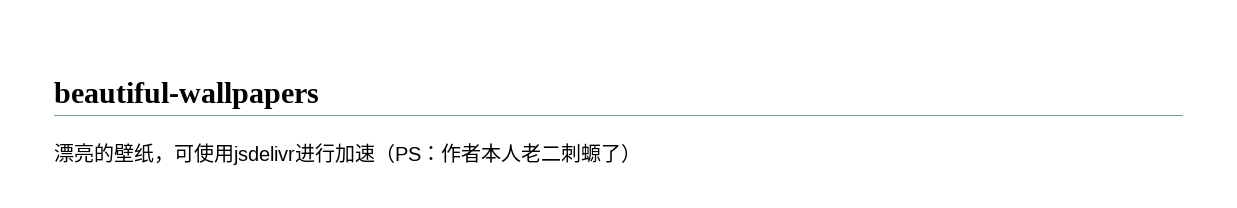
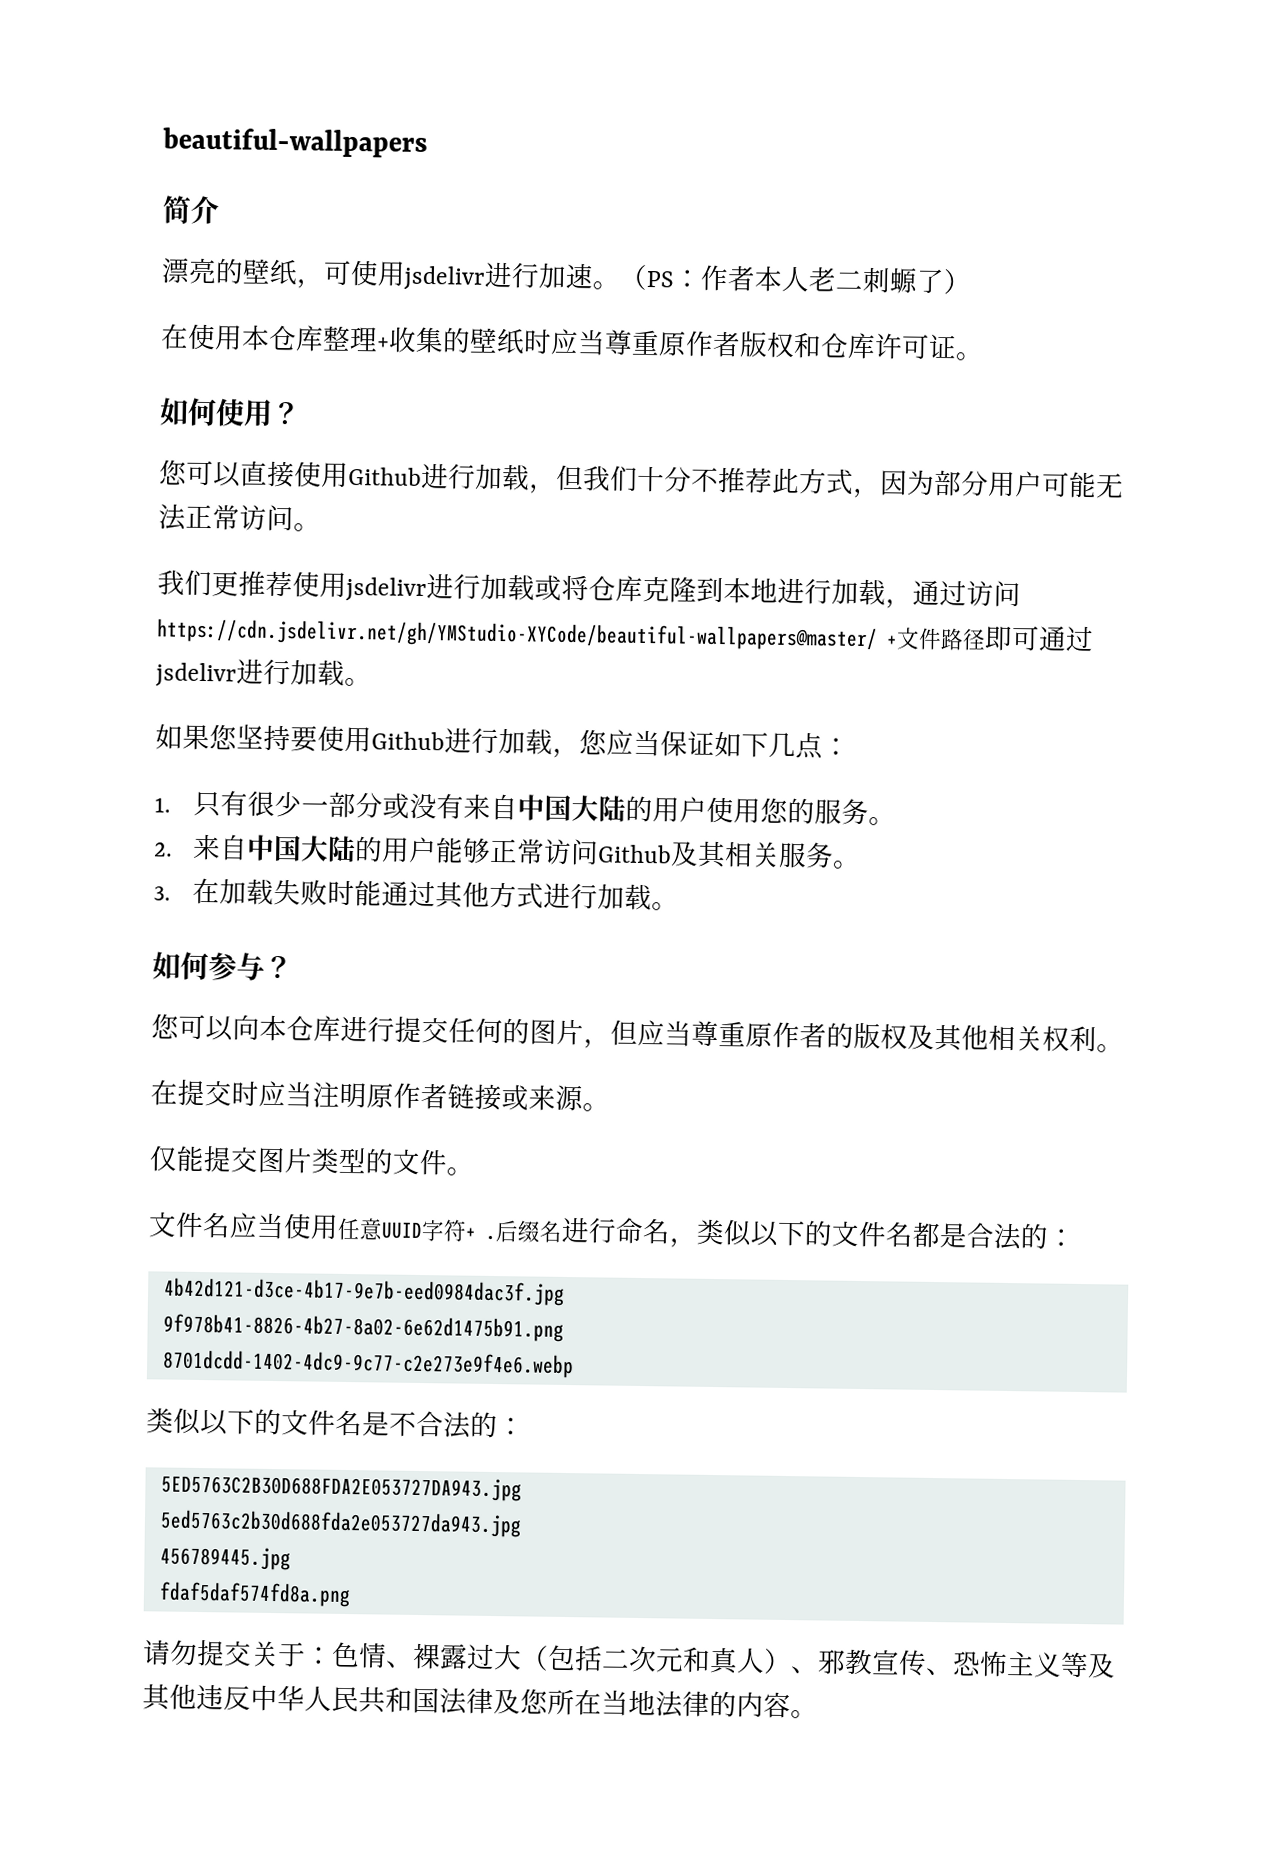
+ 简介
- 漂亮的壁纸，可使用jsdelivr进行加速（PS：作者本人老二刺螈了）
+ 漂亮的壁纸，可使用jsdelivr进行加速。（PS：作者本人老二刺螈了）
+ 在使用本仓库整理+收集的壁纸时应当尊重原作者版权和仓库许可证。
+ 如何使用？
+ 您可以直接使用Github进行加载，但我们十分不推荐此方式，因为部分用户可能无法正常访问。
+ 我们更推荐使用jsdelivr进行加载或将仓库克隆到本地进行加载，通过访问https://cdn.jsdelivr.net/gh/YMStudio-XYCode/beautiful-wallpapers@master/ +文件路径即可通过jsdelivr进行加载。
+ 如果您坚持要使用Github进行加载，您应当保证如下几点：
+ 1.只有很少一部分或没有来自中国大陆的用户使用您的服务。
+ 2.来自中国大陆的用户能够正常访问Github及其相关服务。
+ 3.在加载失败时能通过其他方式进行加载。
+ 如何参与？
+ 您可以向本仓库进行提交任何的图片，但应当尊重原作者的版权及其他相关权利。
+ 在提交时应当注明原作者链接或来源。
+ 仅能提交图片类型的文件。
+ 文件名应当使用任意UUID字符+ .后缀名进行命名，类似以下的文件名都是合法的：
+ 4b42d121-d3ce-4b17-9e7b-eed0984dac3f.jpg
+ 9f978b41-8826-4b27-8a02-6e62d1475b91.png
+ 8701dcdd-1402-4dc9-9c77-c2e273e9f4e6.webp
+ 类似以下的文件名是不合法的：
+ 5ED5763C2B30D688FDA2E053727DA943.jpg
+ 5ed5763c2b30d688fda2e053727da943.jpg
+ 456789445.jpg
+ fdaf5daf574fd8a.png
+ 请勿提交关于：色情、裸露过大（包括二次元和真人）、邪教宣传、恐怖主义等及其他违反中华人民共和国法律及您所在当地法律的内容。

